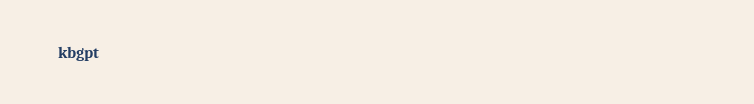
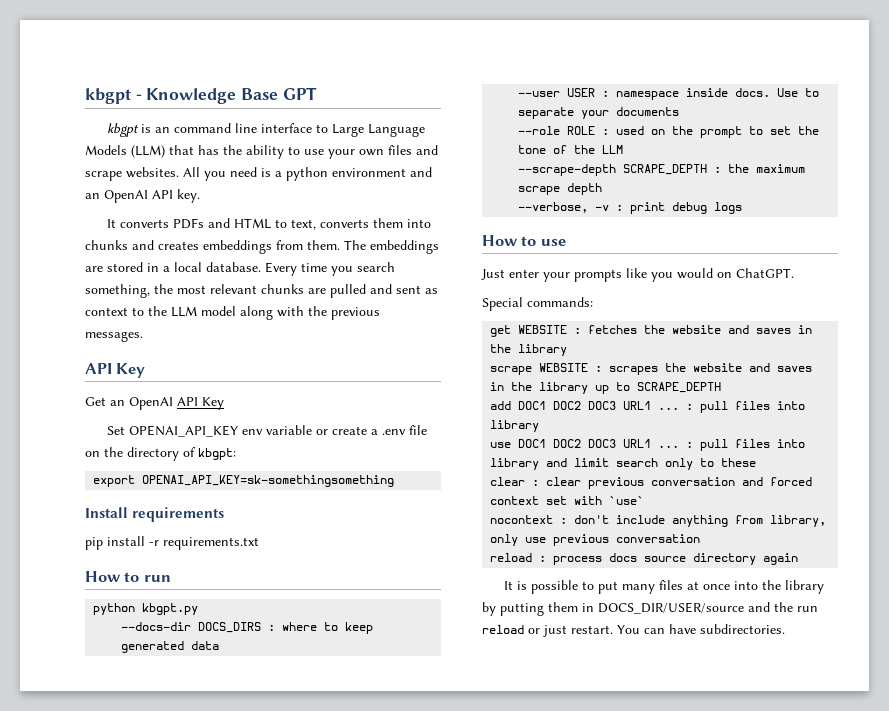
- kbgpt
+ kbgpt - Knowledge Base GPT
+ kbgpt is an command line interface to Large Language Models (LLM) that has the ability to use your own files and scrape websites. All you need is a python environment and an OpenAI API key.
+ It converts PDFs and HTML to text, converts them into chunks and creates embeddings from them. The embeddings are stored in a local database. Every time you search something, the most relevant chunks are pulled and sent as context to the LLM model along with the previous messages.
+ API Key
+ Get an OpenAI API Key
+ Set OPENAI_API_KEY env variable or create a .env file on the directory of kbgpt:
+ export OPENAI_API_KEY=sk-somethingsomething
+ Install requirements
+ pip install -r requirements.txt
+ How to run
+ python kbgpt.py
+ --docs-dir DOCS_DIRS : where to keep generated data
+ --user USER : namespace inside docs. Use to separate your documents
+ --role ROLE : used on the prompt to set the tone of the LLM
+ --scrape-depth SCRAPE_DEPTH : the maximum scrape depth
+ --verbose, -v : print debug logs
+ How to use
+ Just enter your prompts like you would on ChatGPT.
+ Special commands:
+ get WEBSITE : fetches the website and saves in the library
+ scrape WEBSITE : scrapes the website and saves in the library up to SCRAPE_DEPTH
+ add DOC1 DOC2 DOC3 URL1 ... : pull files into library
+ use DOC1 DOC2 DOC3 URL1 ... : pull files into library and limit search only to these
+ clear : clear previous conversation and forced context set with `use`
+ nocontext : don't include anything from library, only use previous conversation
+ reload : process docs source directory again
+ It is possible to put many files at once into the library by putting them in DOCS_DIR/USER/source and the run reload or just restart. You can have subdirectories.

